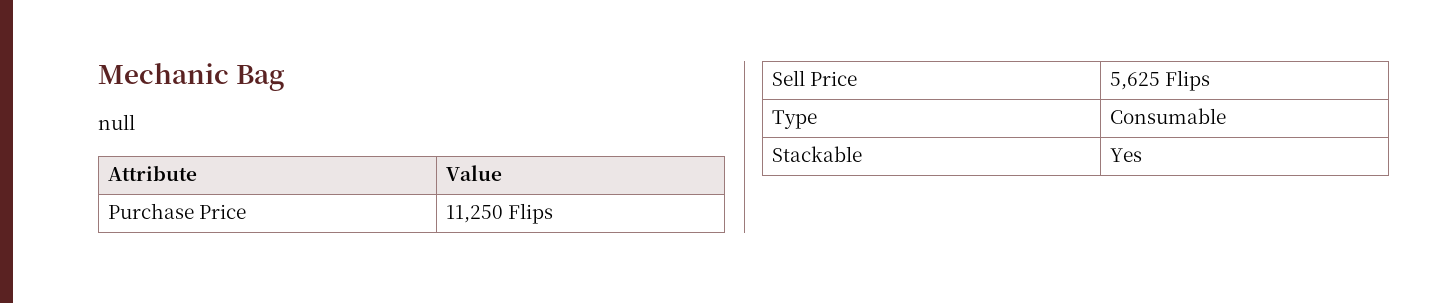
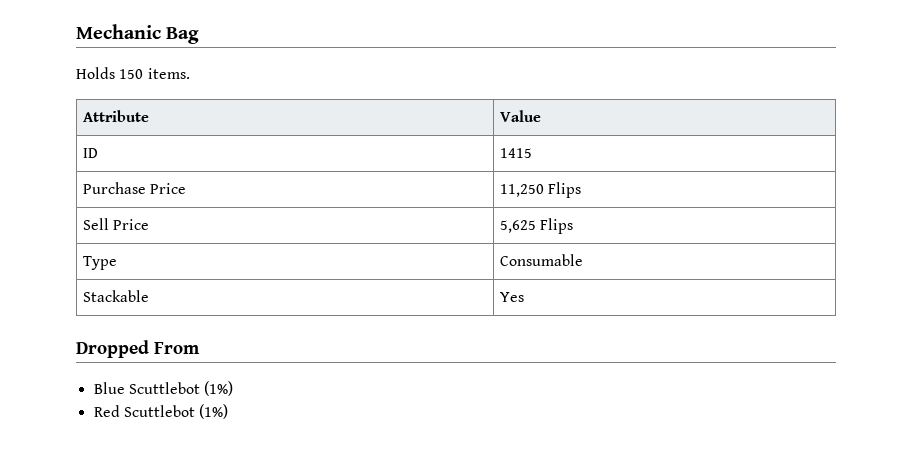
- null
+ Holds 150 items.
+ ID | 1415
+ Dropped From
+ Blue Scuttlebot (1%)
+ Red Scuttlebot (1%)

